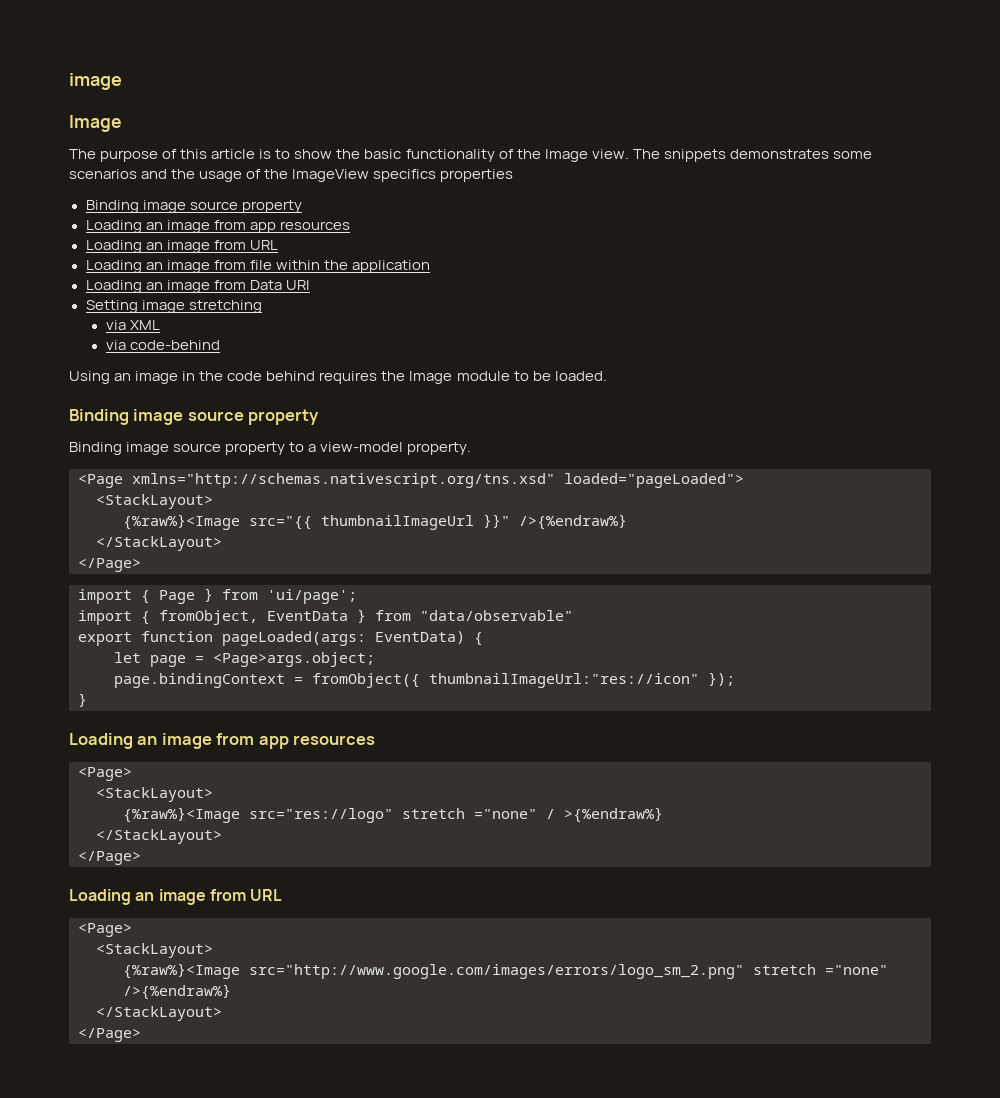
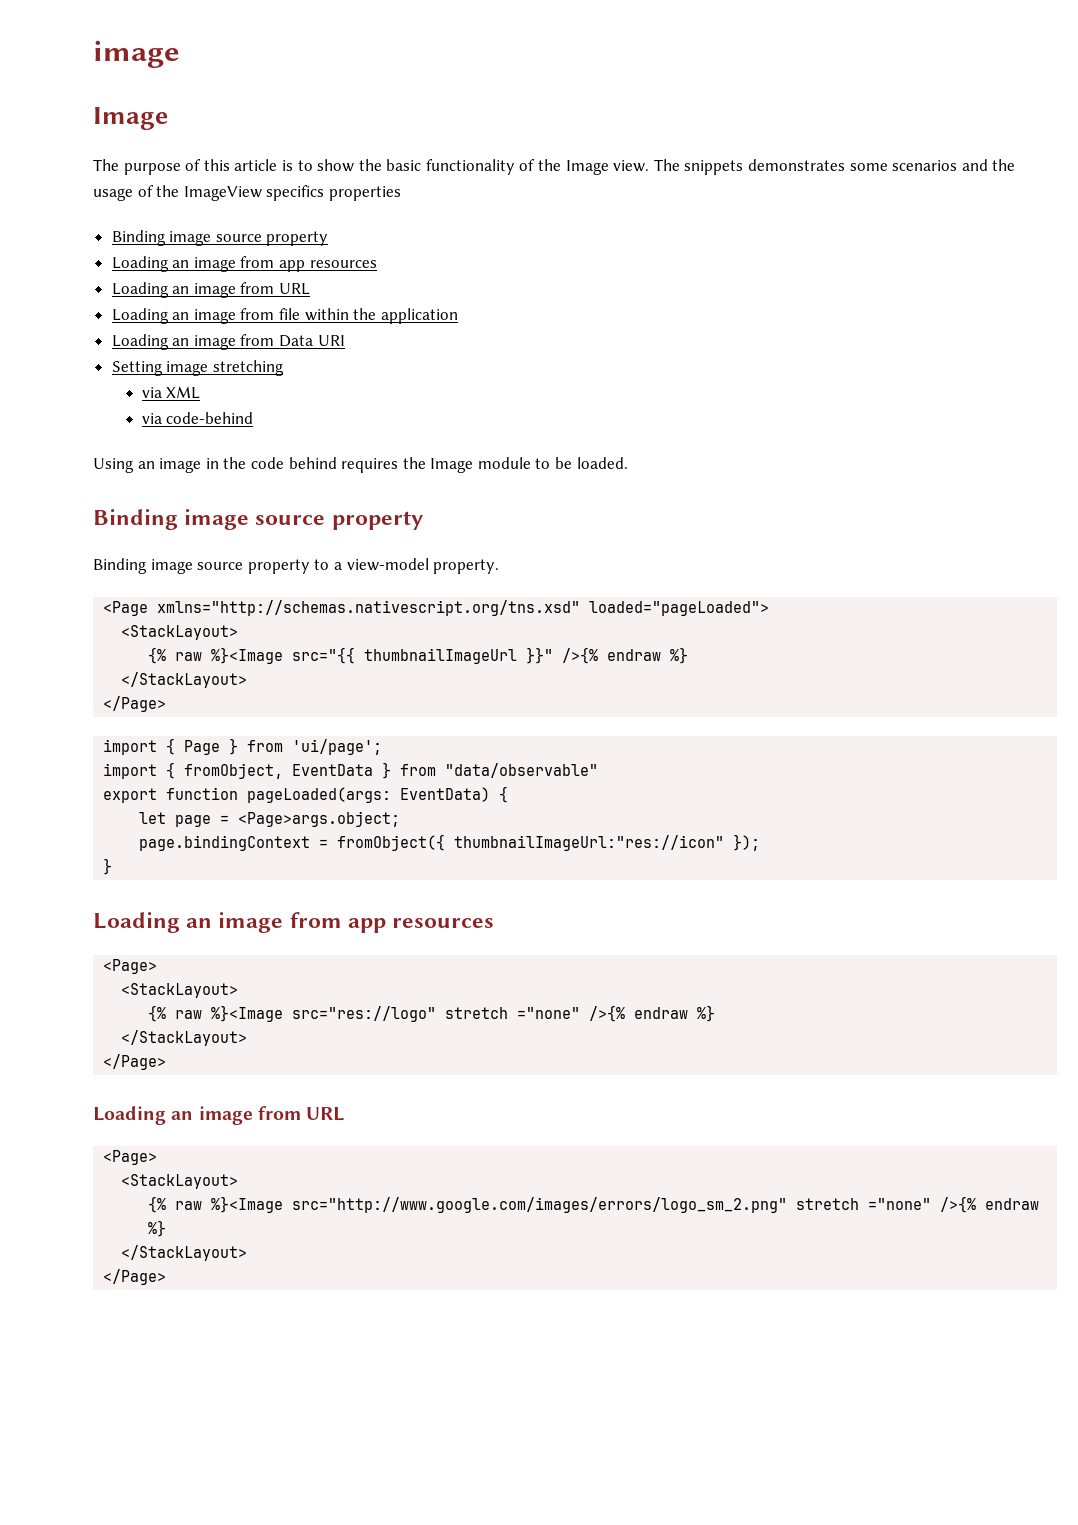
- {%raw%}<Image src="{{ thumbnailImageUrl }}" />{%endraw%}
+ {% raw %}<Image src="{{ thumbnailImageUrl }}" />{% endraw %}
- {%raw%}<Image src="res://logo" stretch ="none" / >{%endraw%}
+ {% raw %}<Image src="res://logo" stretch ="none" />{% endraw %}
- {%raw%}<Image src="http://www.google.com/images/errors/logo_sm_2.png" stretch ="none" />{%endraw%}
+ {% raw %}<Image src="http://www.google.com/images/errors/logo_sm_2.png" stretch ="none" />{% endraw %}

